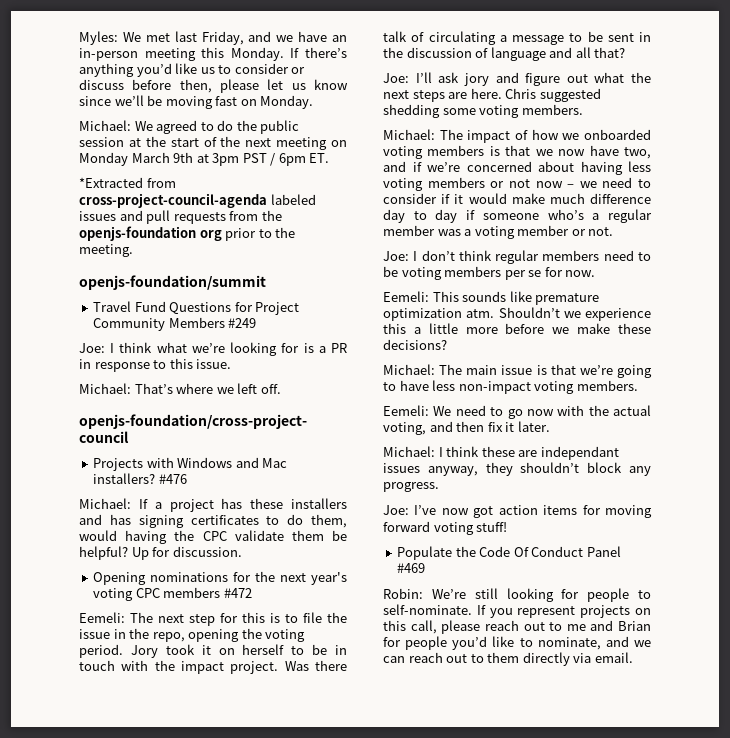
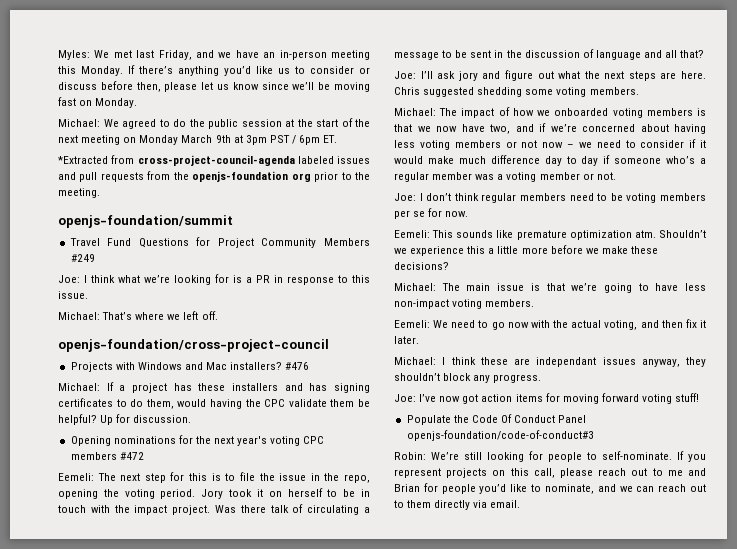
- Populate the Code Of Conduct Panel #469
+ Populate the Code Of Conduct Panel openjs-foundation/code-of-conduct#3

